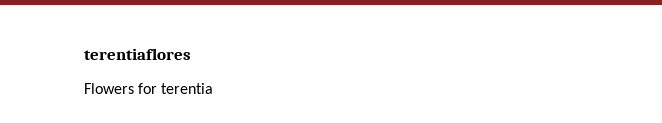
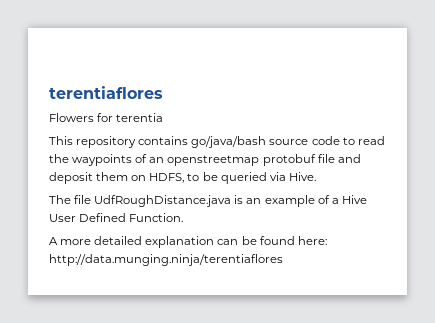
+ This repository contains go/java/bash source code to read the waypoints of an openstreetmap protobuf file and deposit them on HDFS, to be queried via Hive.
+ The file UdfRoughDistance.java is an example of a Hive User Defined Function.
+ A more detailed explanation can be found here: http://data.munging.ninja/terentiaflores

